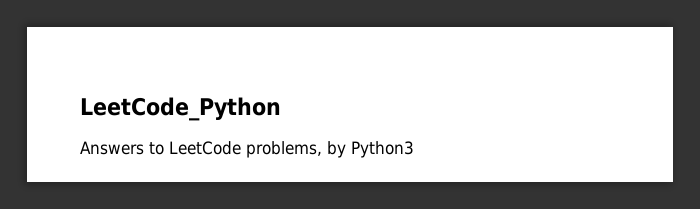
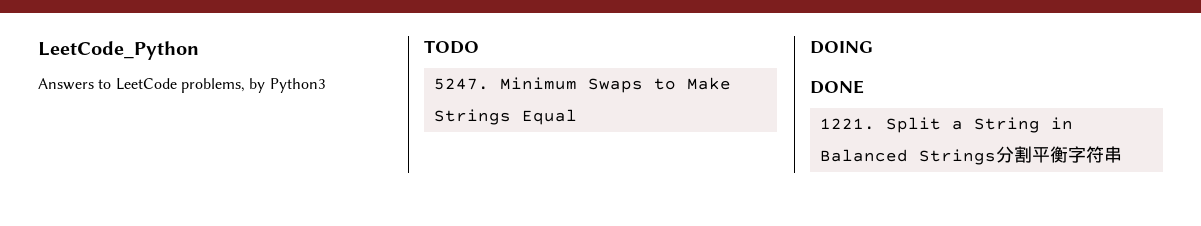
+ TODO
+ 5247. Minimum Swaps to Make Strings Equal
+ DOING
+ DONE
+ 1221. Split a String in Balanced Strings分割平衡字符串

